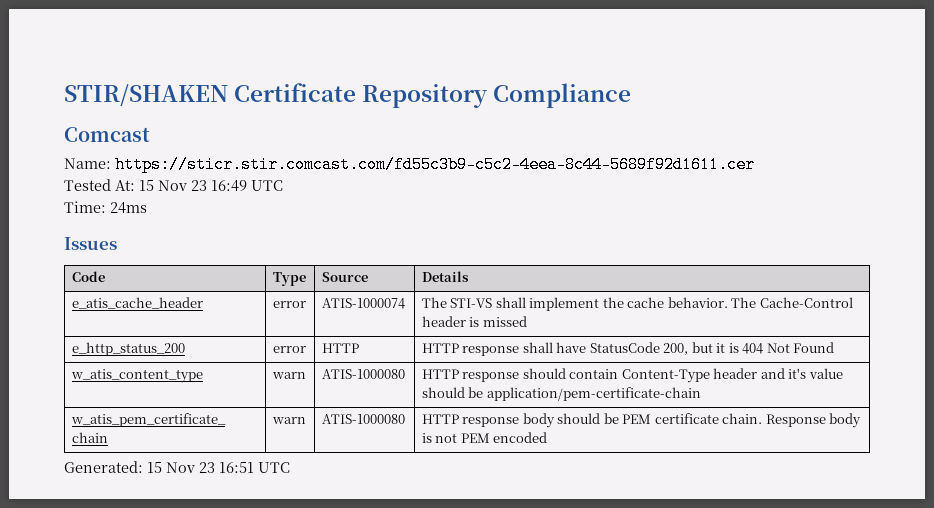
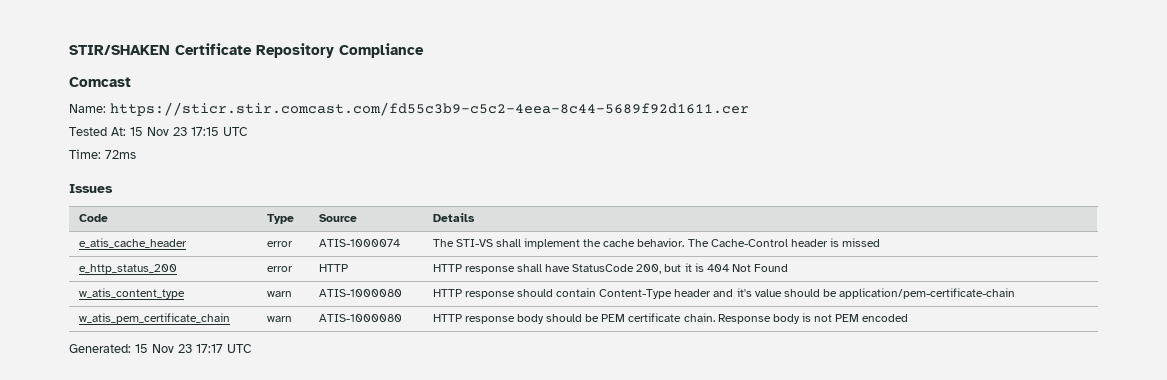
- Tested At: 15 Nov 23 16:49 UTC
+ Tested At: 15 Nov 23 17:15 UTC
- Time: 24ms
+ Time: 72ms
- Generated: 15 Nov 23 16:51 UTC
+ Generated: 15 Nov 23 17:17 UTC

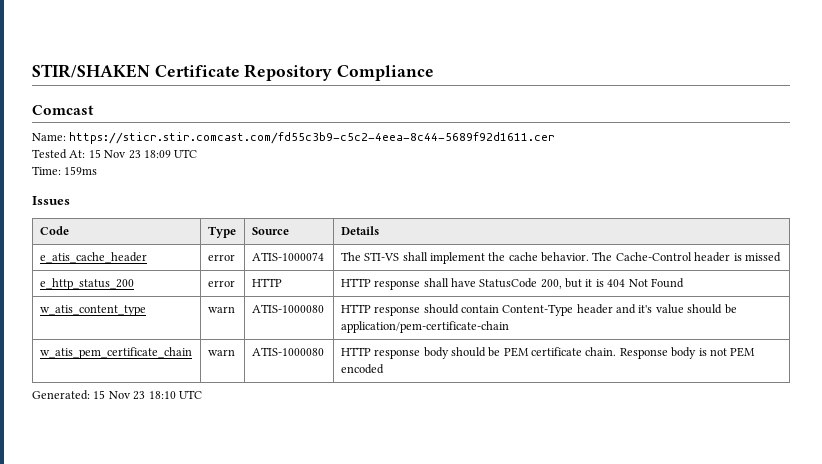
- Tested At: 15 Nov 23 17:15 UTC
+ Tested At: 15 Nov 23 18:09 UTC
- Time: 72ms
+ Time: 159ms
- Generated: 15 Nov 23 17:17 UTC
+ Generated: 15 Nov 23 18:10 UTC

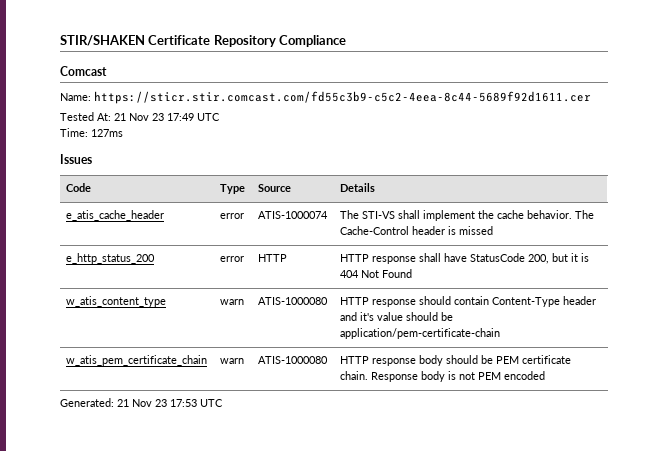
- Tested At: 15 Nov 23 18:09 UTC
+ Tested At: 21 Nov 23 17:49 UTC
- Time: 159ms
+ Time: 127ms
- Generated: 15 Nov 23 18:10 UTC
+ Generated: 21 Nov 23 17:53 UTC

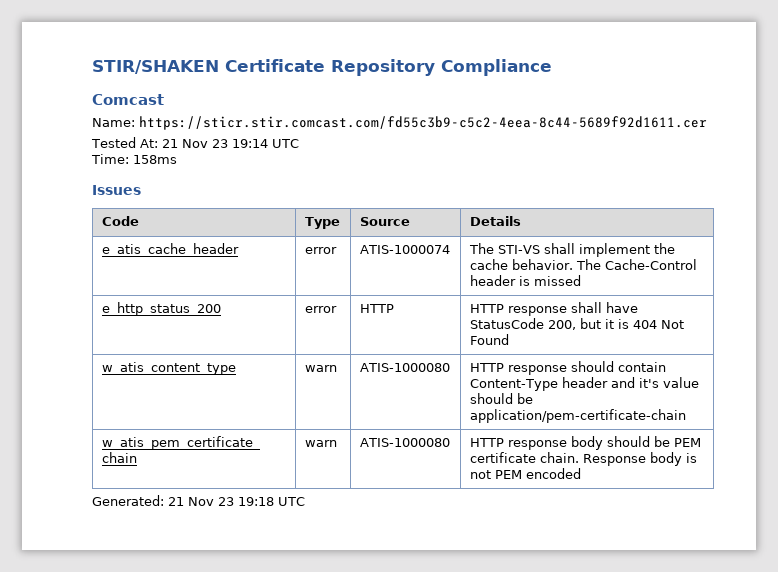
- Tested At: 21 Nov 23 17:49 UTC
+ Tested At: 21 Nov 23 19:14 UTC
- Time: 127ms
+ Time: 158ms
- Generated: 21 Nov 23 17:53 UTC
+ Generated: 21 Nov 23 19:18 UTC

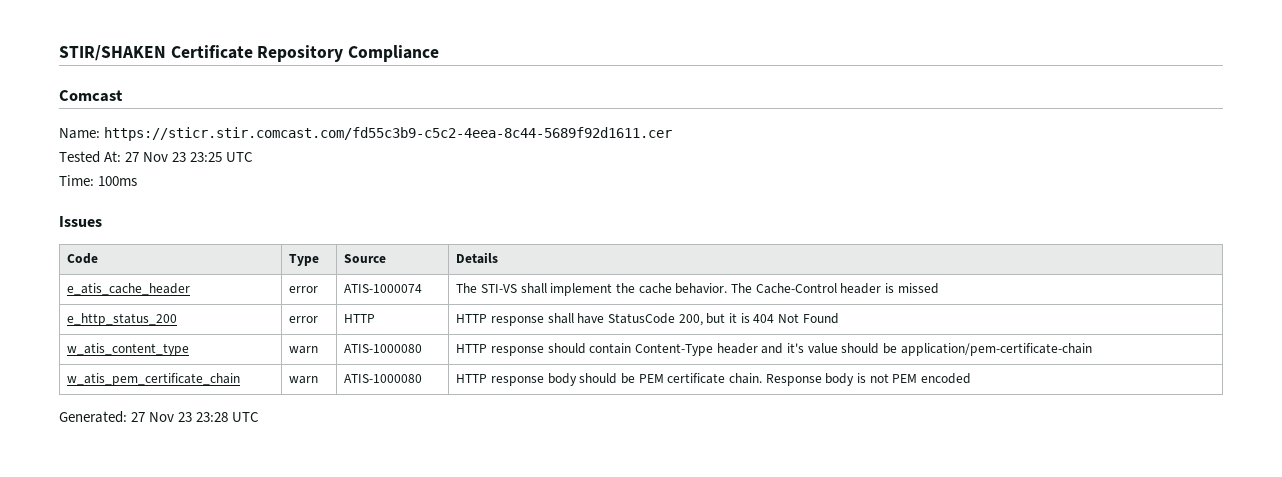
- Tested At: 21 Nov 23 19:14 UTC
+ Tested At: 27 Nov 23 23:25 UTC
- Time: 158ms
+ Time: 100ms
- Generated: 21 Nov 23 19:18 UTC
+ Generated: 27 Nov 23 23:28 UTC

